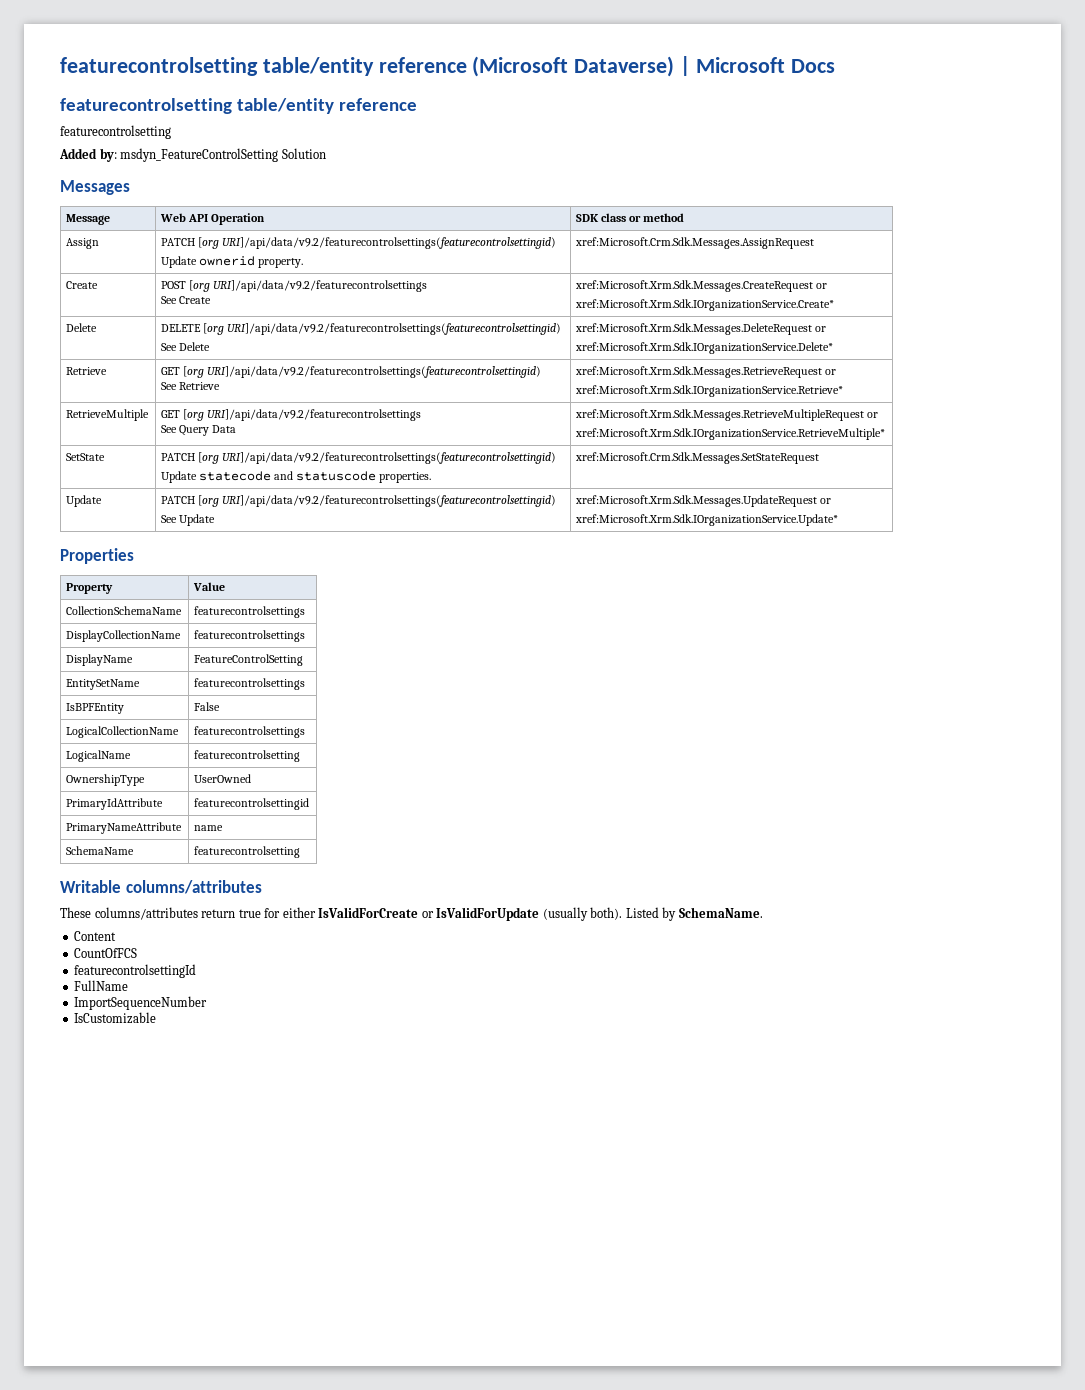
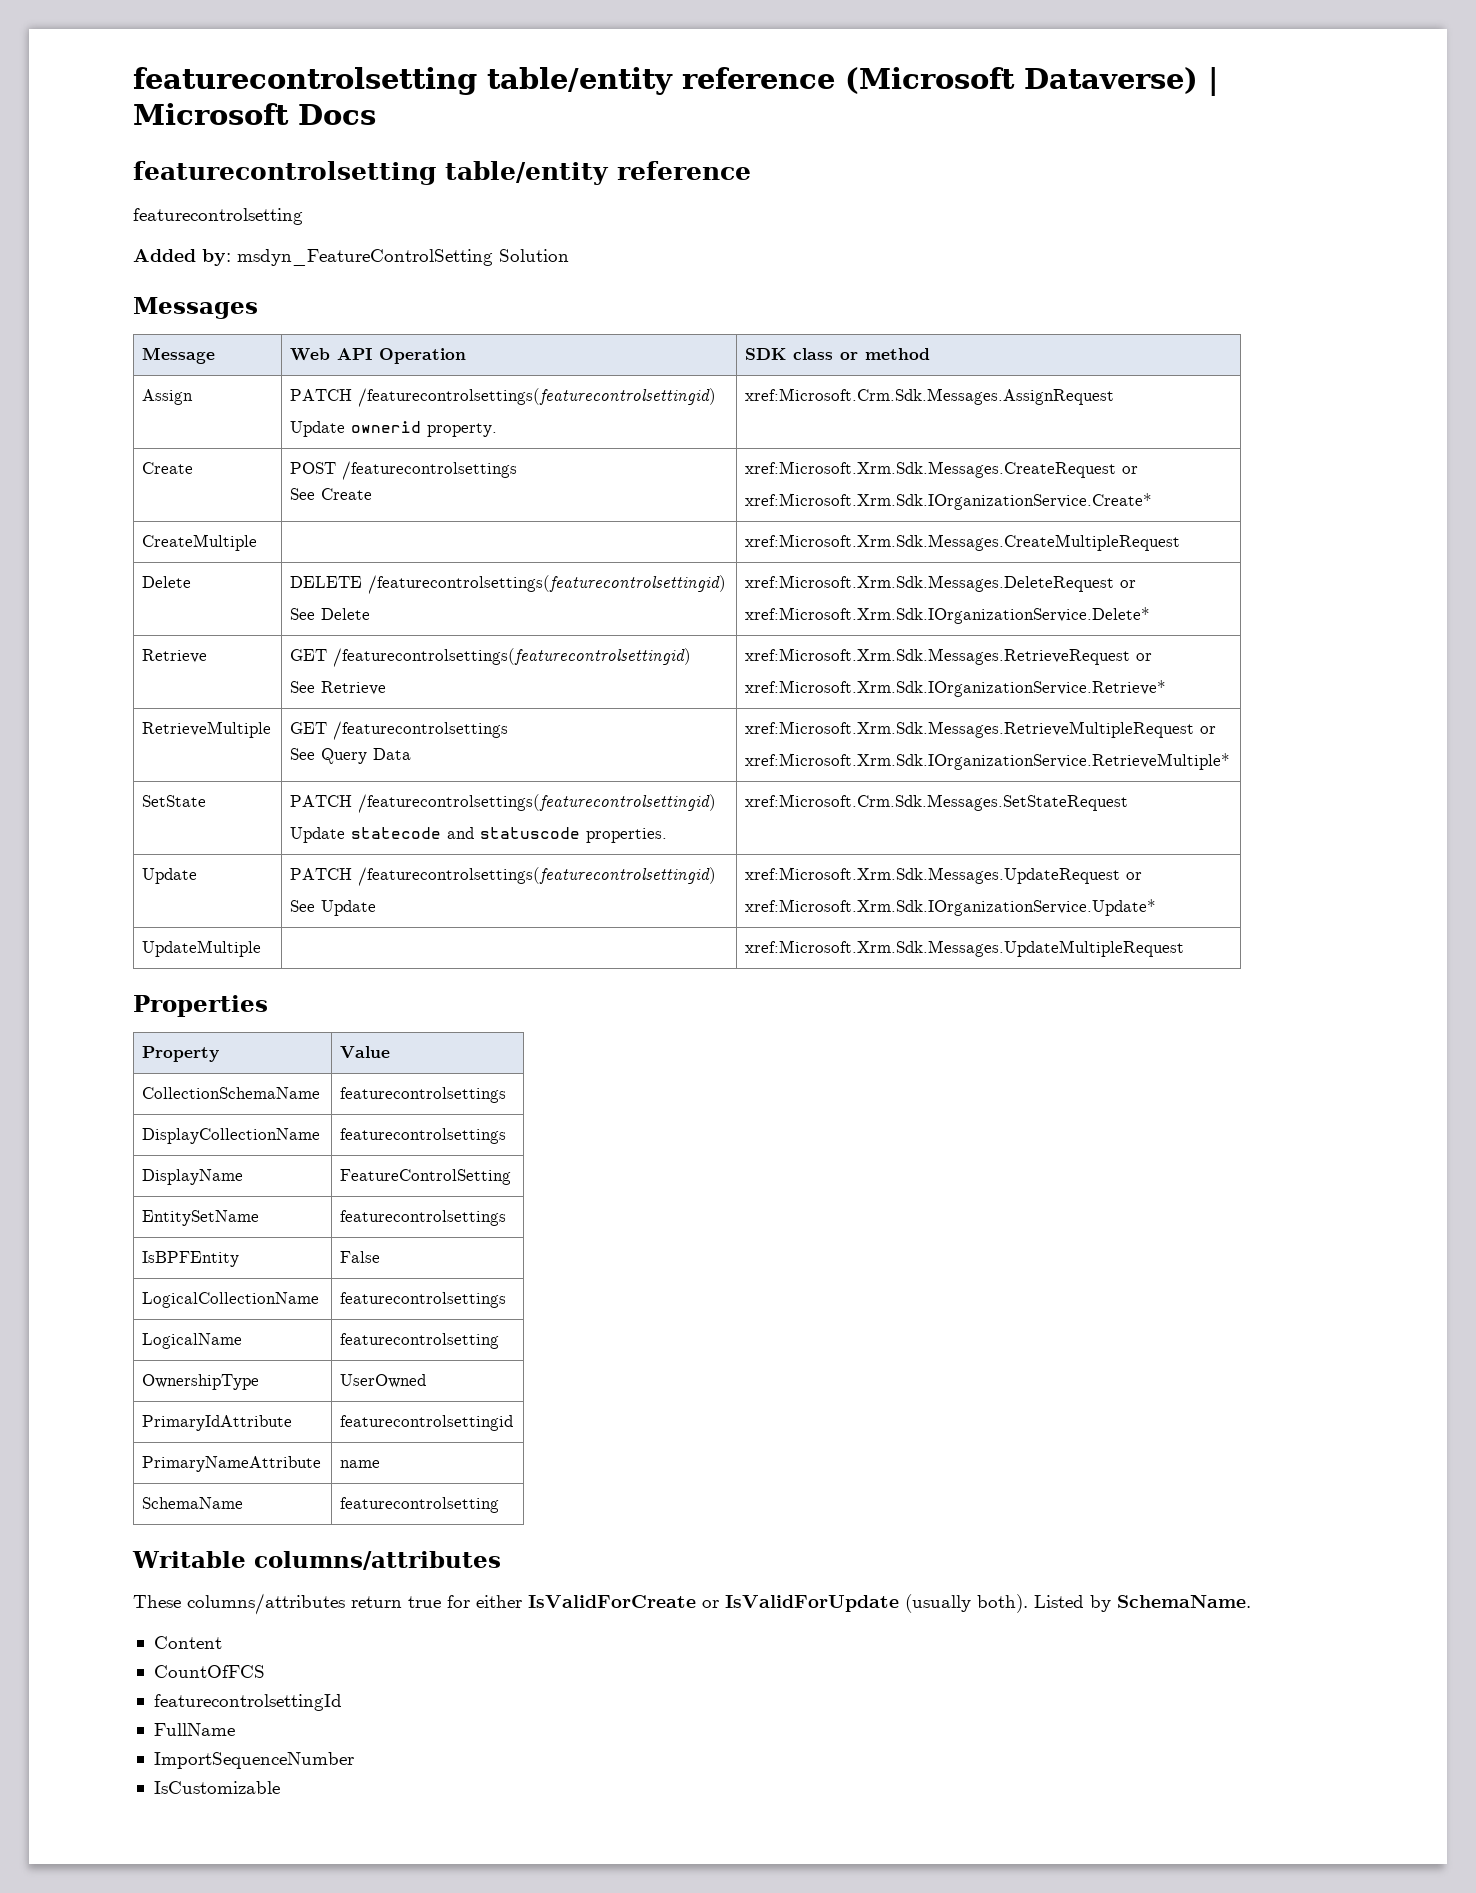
- Assign | PATCH [org URI]/api/data/v9.2/featurecontrolsettings(featurecontrolsettingid)
+ Assign | PATCH /featurecontrolsettings(featurecontrolsettingid)
- Create | POST [org URI]/api/data/v9.2/featurecontrolsettings
+ Create | POST /featurecontrolsettings
+ CreateMultiple | | xref:Microsoft.Xrm.Sdk.Messages.CreateMultipleRequest
- Delete | DELETE [org URI]/api/data/v9.2/featurecontrolsettings(featurecontrolsettingid)
+ Delete | DELETE /featurecontrolsettings(featurecontrolsettingid)
- Retrieve | GET [org URI]/api/data/v9.2/featurecontrolsettings(featurecontrolsettingid)
+ Retrieve | GET /featurecontrolsettings(featurecontrolsettingid)
- RetrieveMultiple | GET [org URI]/api/data/v9.2/featurecontrolsettings
+ RetrieveMultiple | GET /featurecontrolsettings
- SetState | PATCH [org URI]/api/data/v9.2/featurecontrolsettings(featurecontrolsettingid)
+ SetState | PATCH /featurecontrolsettings(featurecontrolsettingid)
- Update | PATCH [org URI]/api/data/v9.2/featurecontrolsettings(featurecontrolsettingid)
+ Update | PATCH /featurecontrolsettings(featurecontrolsettingid)
+ UpdateMultiple | | xref:Microsoft.Xrm.Sdk.Messages.UpdateMultipleRequest

